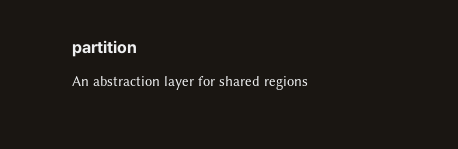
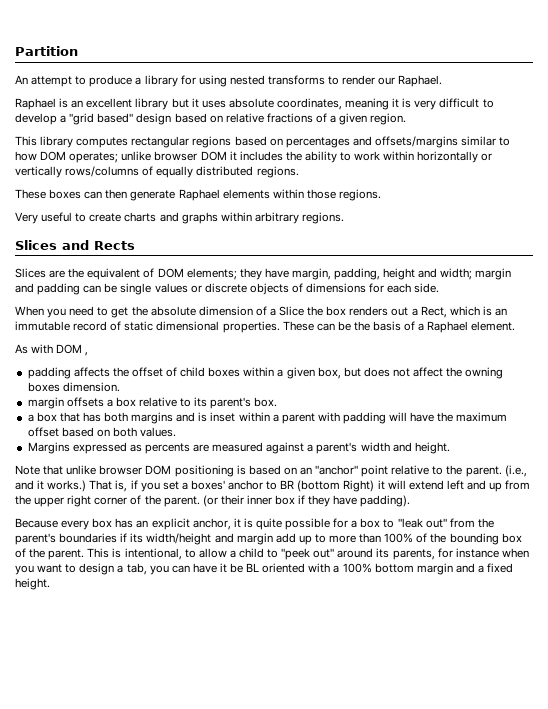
- partition
+ Partition
- An abstraction layer for shared regions
+ An attempt to produce a library for using nested transforms to render our Raphael.
+ Raphael is an excellent library but it uses absolute coordinates, meaning it is very difficult to develop a "grid based" design based on relative fractions of a given region.
+ This library computes rectangular regions based on percentages and offsets/margins similar to how DOM operates; unlike browser DOM it includes the ability to work within horizontally or vertically rows/columns of equally distributed regions.
+ These boxes can then generate Raphael elements within those regions.
+ Very useful to create charts and graphs within arbitrary regions.
+ Slices and Rects
+ Slices are the equivalent of DOM elements; they have margin, padding, height and width; margin and padding can be single values or discrete objects of dimensions for each side.
+ When you need to get the absolute dimension of a Slice the box renders out a Rect, which is an immutable record of static dimensional properties. These can be the basis of a Raphael element.
+ As with DOM ,
+ padding affects the offset of child boxes within a given box, but does not affect the owning boxes dimension.
+ margin offsets a box relative to its parent's box.
+ a box that has both margins and is inset within a parent with padding will have the maximum offset based on both values.
+ Margins expressed as percents are measured against a parent's width and height.
+ Note that unlike browser DOM positioning is based on an "anchor" point relative to the parent. (i.e., and it works.) That is, if you set a boxes' anchor to BR (bottom Right) it will extend left and up from the upper right corner of the parent. (or their inner box if they have padding).
+ Because every box has an explicit anchor, it is quite possible for a box to "leak out" from the parent's boundaries if its width/height and margin add up to more than 100% of the bounding box of the parent. This is intentional, to allow a child to "peek out" around its parents, for instance when you want to design a tab, you can have it be BL oriented with a 100% bottom margin and a fixed height.

